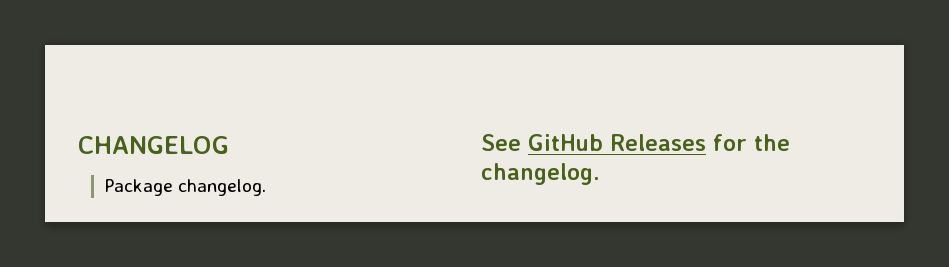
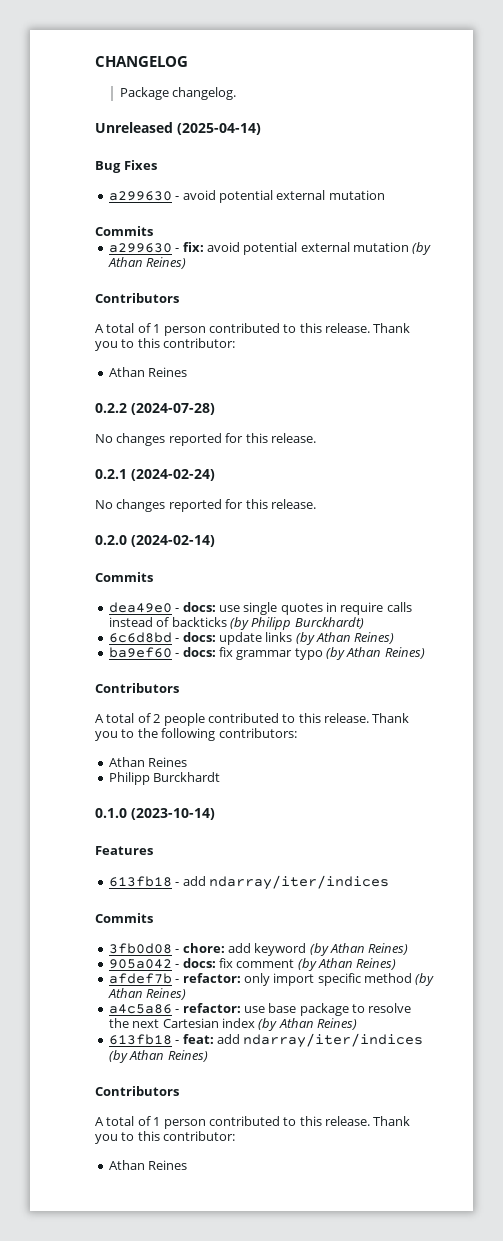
- See GitHub Releases for the changelog.
+ Unreleased (2025-04-14)
+ Bug Fixes
+ a299630 - avoid potential external mutation
+ Commits
+ a299630 - fix: avoid potential external mutation (by Athan Reines)
+ Contributors
+ A total of 1 person contributed to this release. Thank you to this contributor:
+ Athan Reines
+ 0.2.2 (2024-07-28)
+ No changes reported for this release.
+ 0.2.1 (2024-02-24)
+ No changes reported for this release.
+ 0.2.0 (2024-02-14)
+ Commits
+ dea49e0 - docs: use single quotes in require calls instead of backticks (by Philipp Burckhardt)
+ 6c6d8bd - docs: update links (by Athan Reines)
+ ba9ef60 - docs: fix grammar typo (by Athan Reines)
+ Contributors
+ A total of 2 people contributed to this release. Thank you to the following contributors:
+ Athan Reines
+ Philipp Burckhardt
+ 0.1.0 (2023-10-14)
+ Features
+ 613fb18 - add ndarray/iter/indices
+ Commits
+ 3fb0d08 - chore: add keyword (by Athan Reines)
+ 905a042 - docs: fix comment (by Athan Reines)
+ afdef7b - refactor: only import specific method (by Athan Reines)
+ a4c5a86 - refactor: use base package to resolve the next Cartesian index (by Athan Reines)
+ 613fb18 - feat: add ndarray/iter/indices (by Athan Reines)
+ Contributors
+ A total of 1 person contributed to this release. Thank you to this contributor:
+ Athan Reines

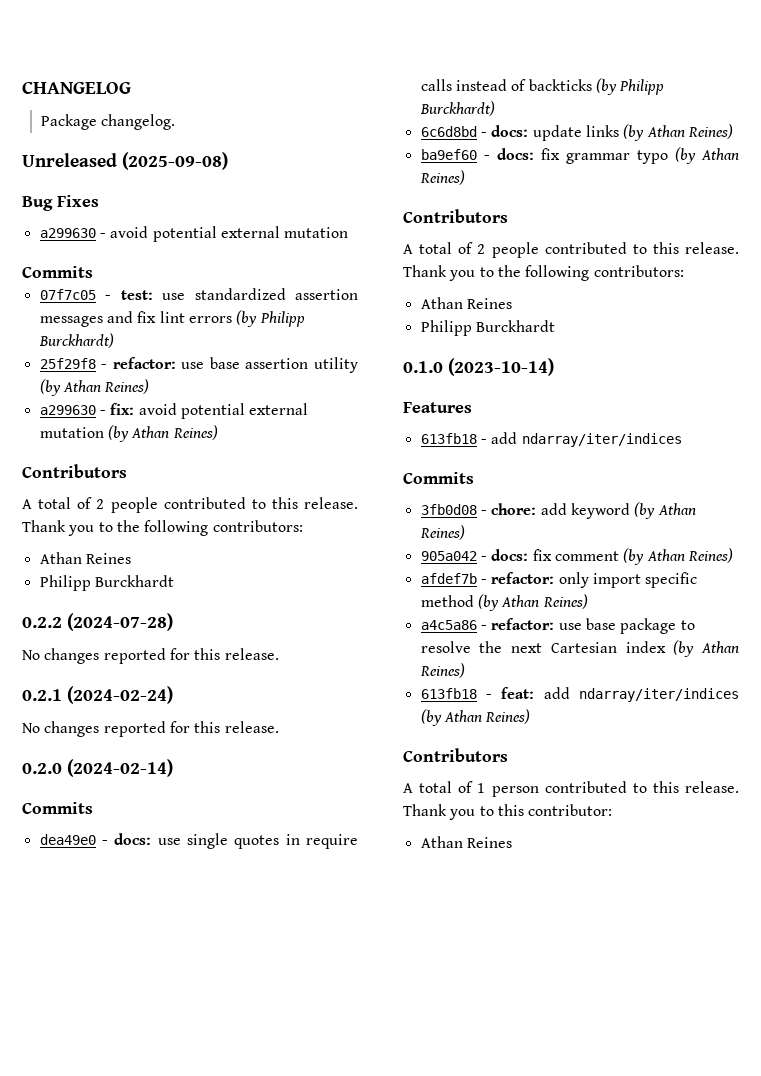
- Unreleased (2025-04-14)
+ Unreleased (2025-09-08)
+ 07f7c05 - test: use standardized assertion messages and fix lint errors (by Philipp Burckhardt)
+ 25f29f8 - refactor: use base assertion utility (by Athan Reines)
  a299630 - fix: avoid potential external mutation (by Athan Reines)
  Contributors
- A total of 1 person contributed to this release. Thank you to this contributor:
+ A total of 2 people contributed to this release. Thank you to the following contributors:
  Athan Reines
+ Philipp Burckhardt

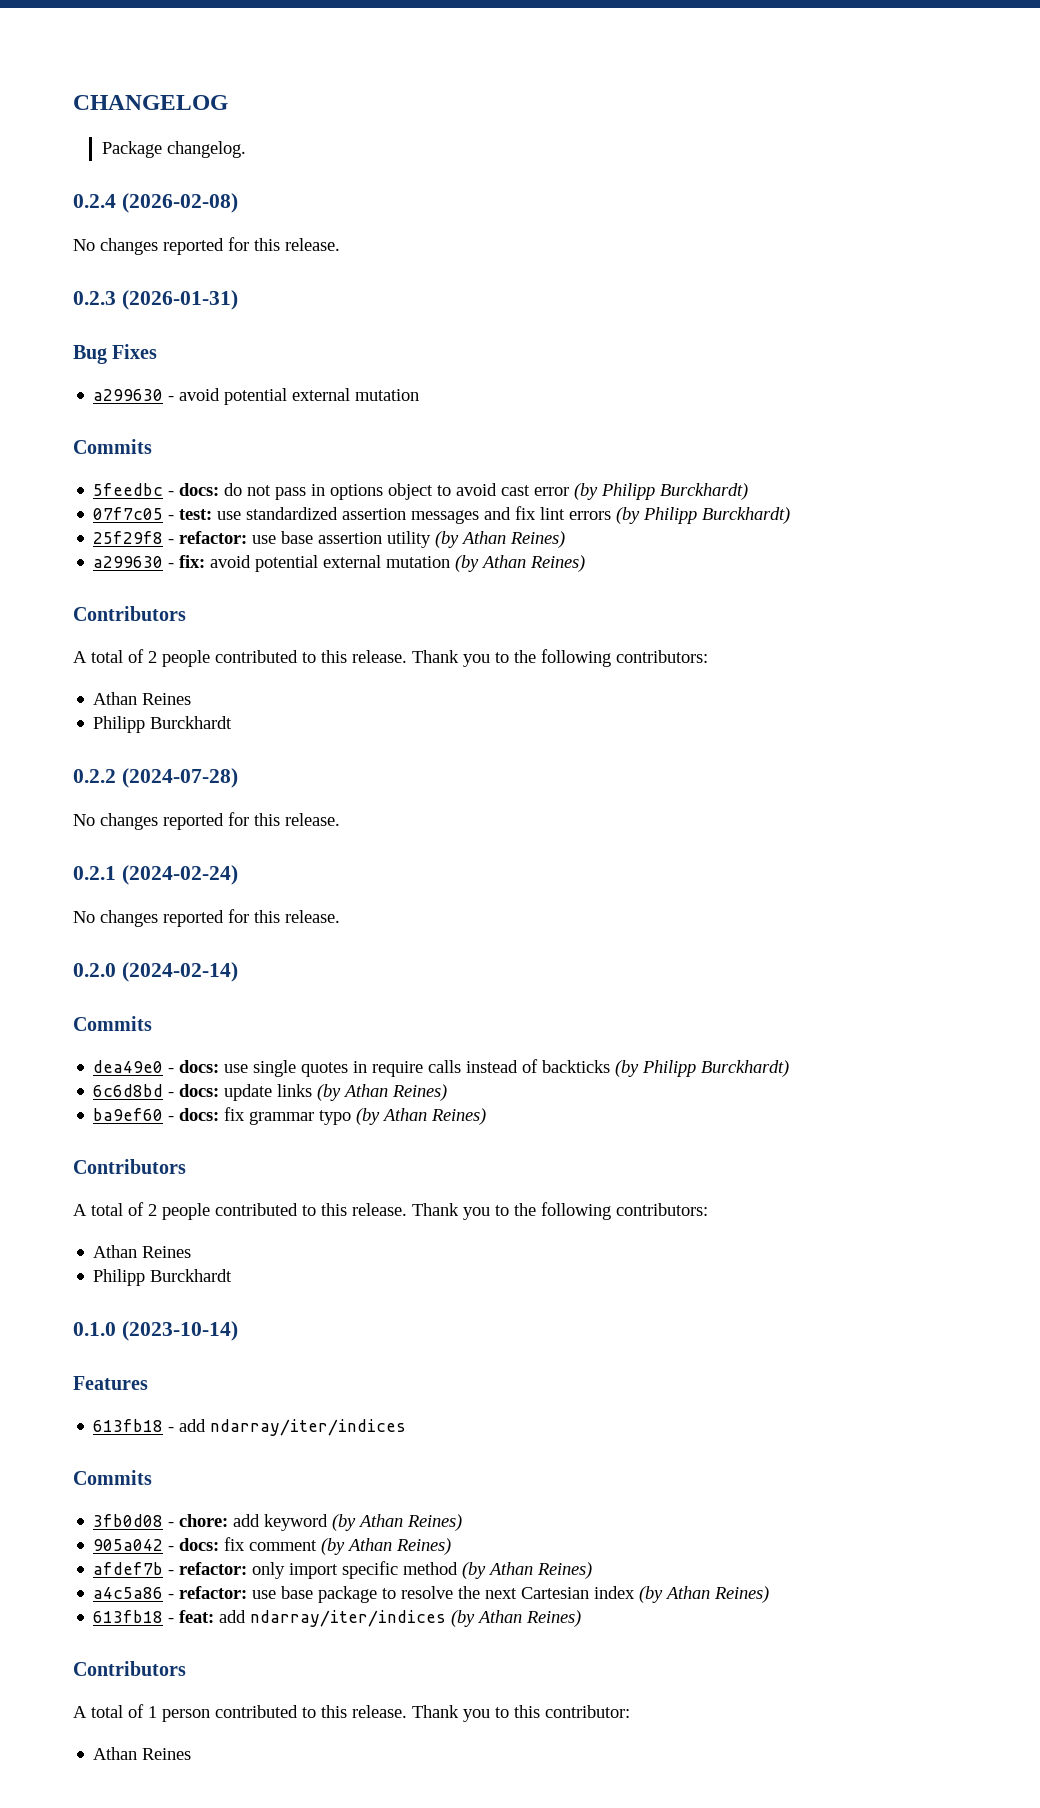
- Unreleased (2025-09-08)
+ 0.2.4 (2026-02-08)
+ No changes reported for this release.
+ 0.2.3 (2026-01-31)
+ 5feedbc - docs: do not pass in options object to avoid cast error (by Philipp Burckhardt)

